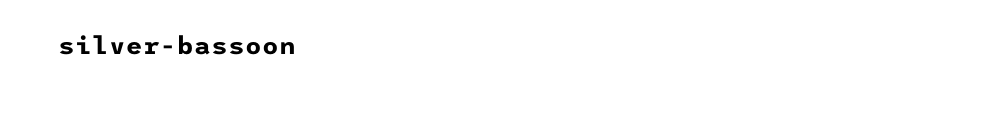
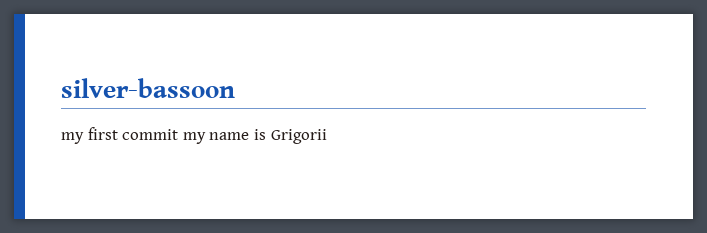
+ my first commit my name is Grigorii

